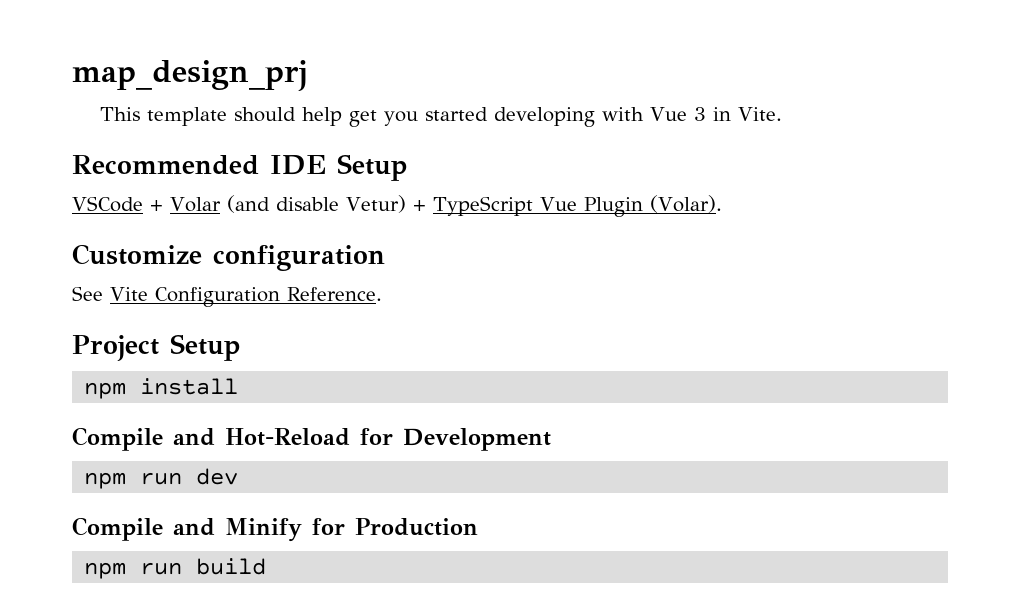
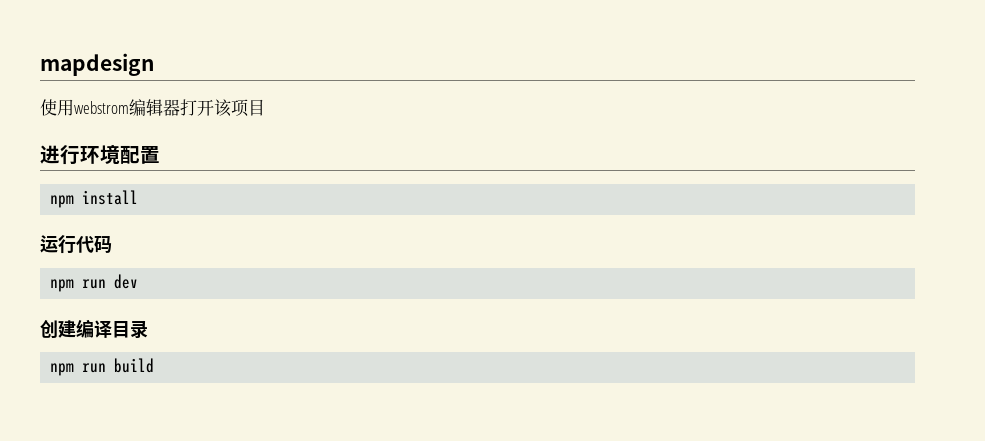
- map_design_prj
- This template should help get you started developing with Vue 3 in Vite.
- Recommended IDE Setup
- VSCode + Volar (and disable Vetur) + TypeScript Vue Plugin (Volar).
- Customize configuration
- See Vite Configuration Reference.
- Project Setup
+ mapdesign
+ 使用webstrom编辑器打开该项目
+ 进行环境配置
  npm install
- Compile and Hot-Reload for Development
+ 运行代码
  npm run dev
- Compile and Minify for Production
+ 创建编译目录

